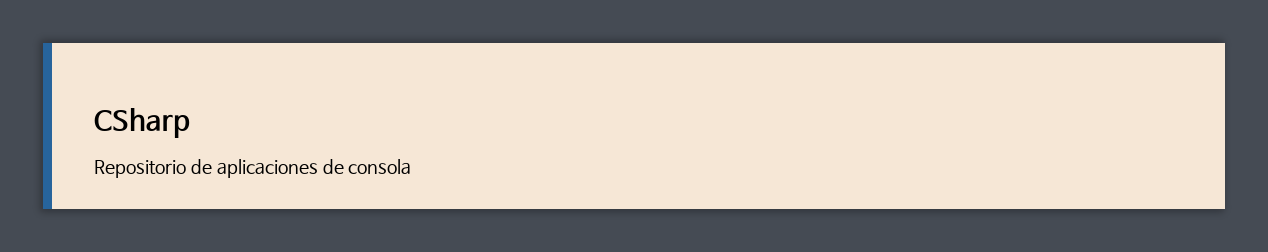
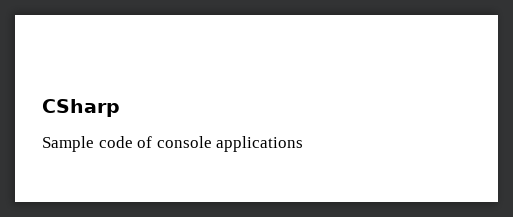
- Repositorio de aplicaciones de consola
+ Sample code of console applications

